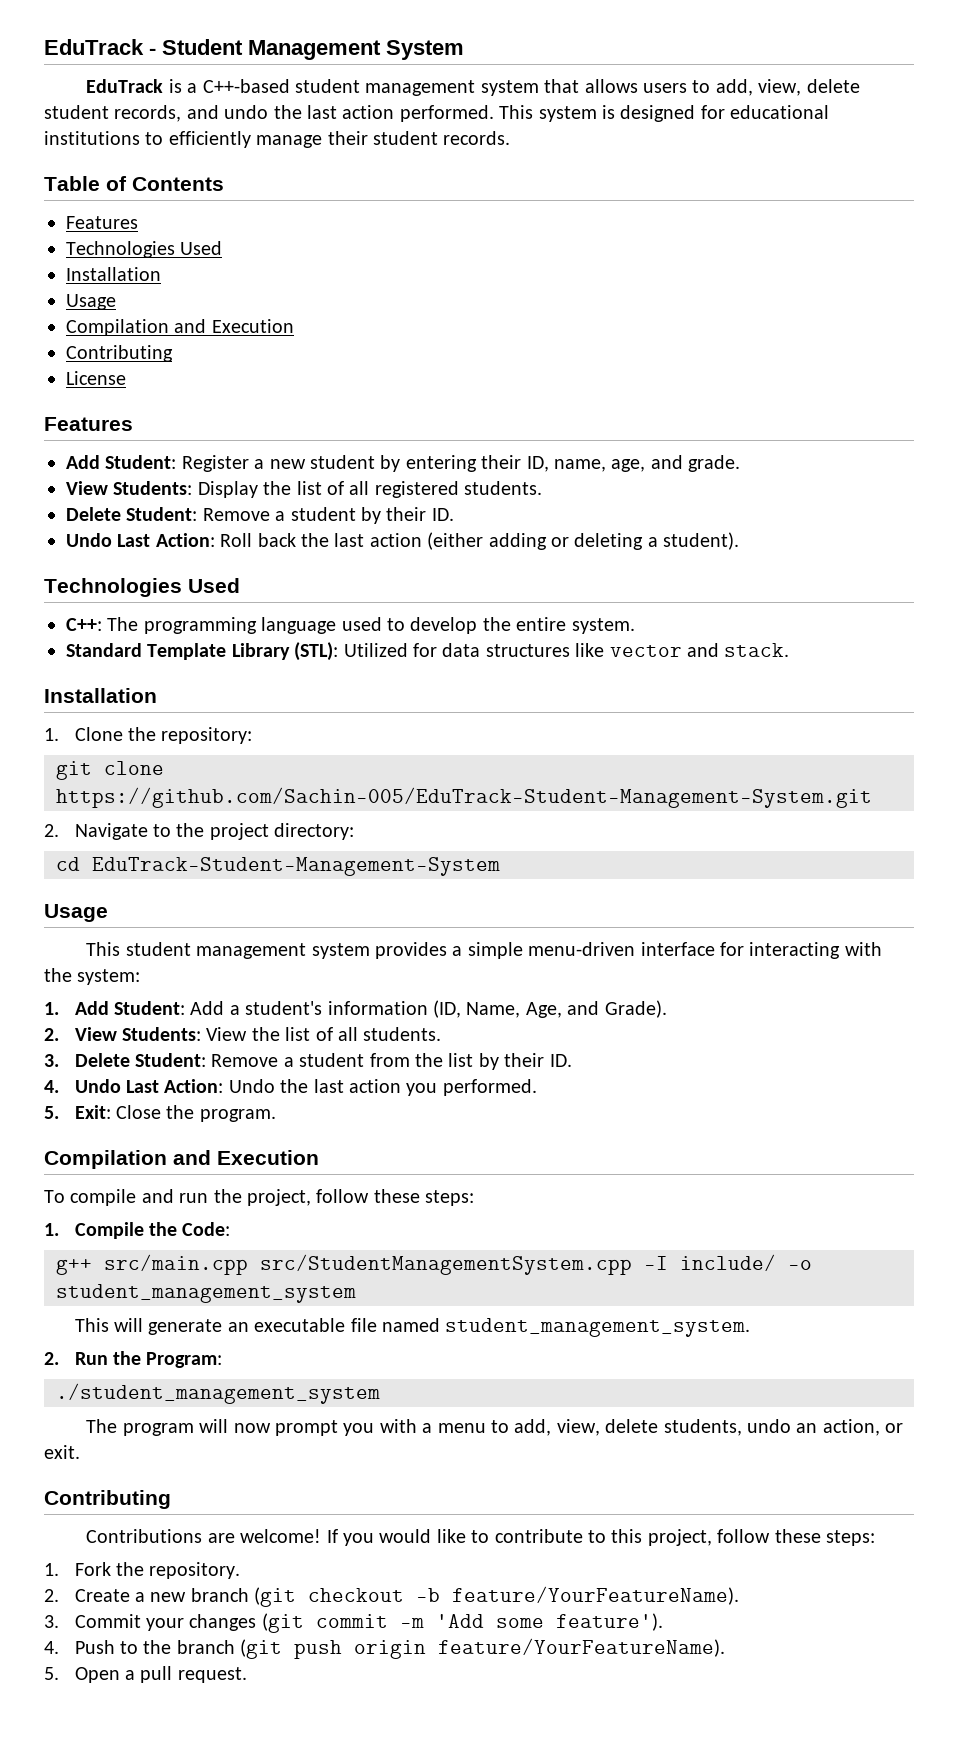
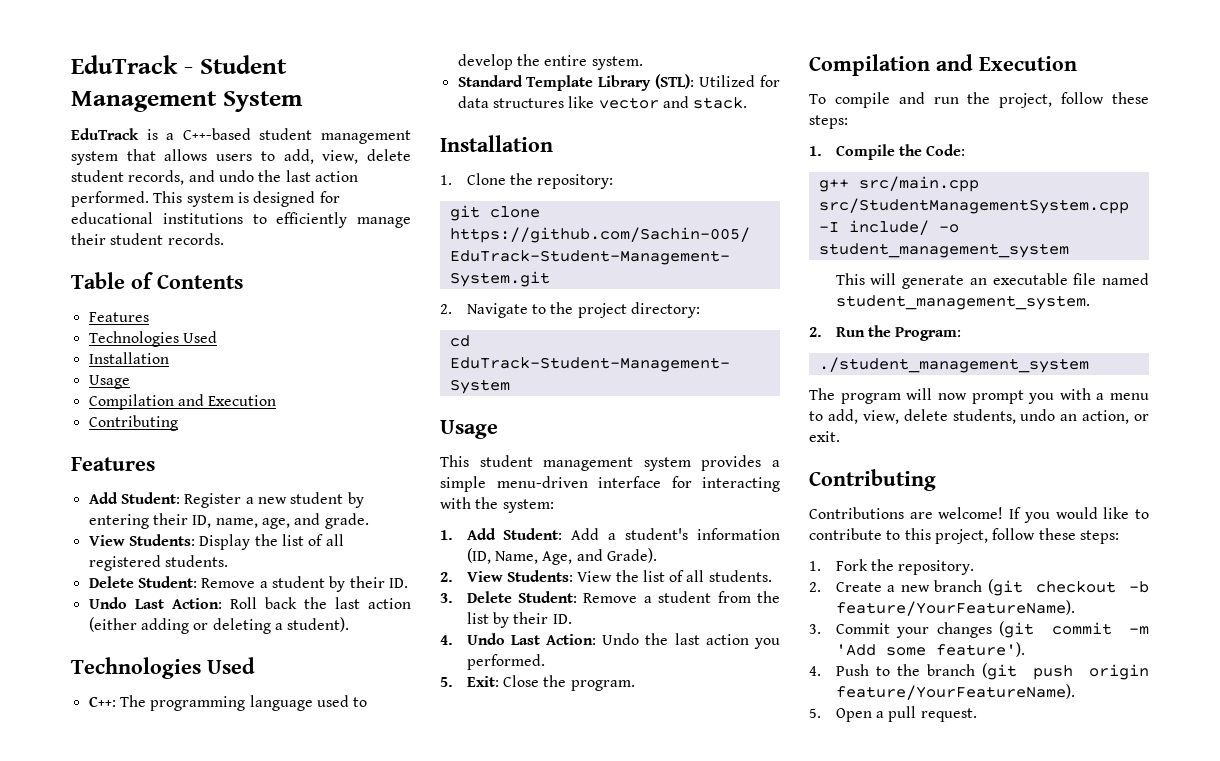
- License

